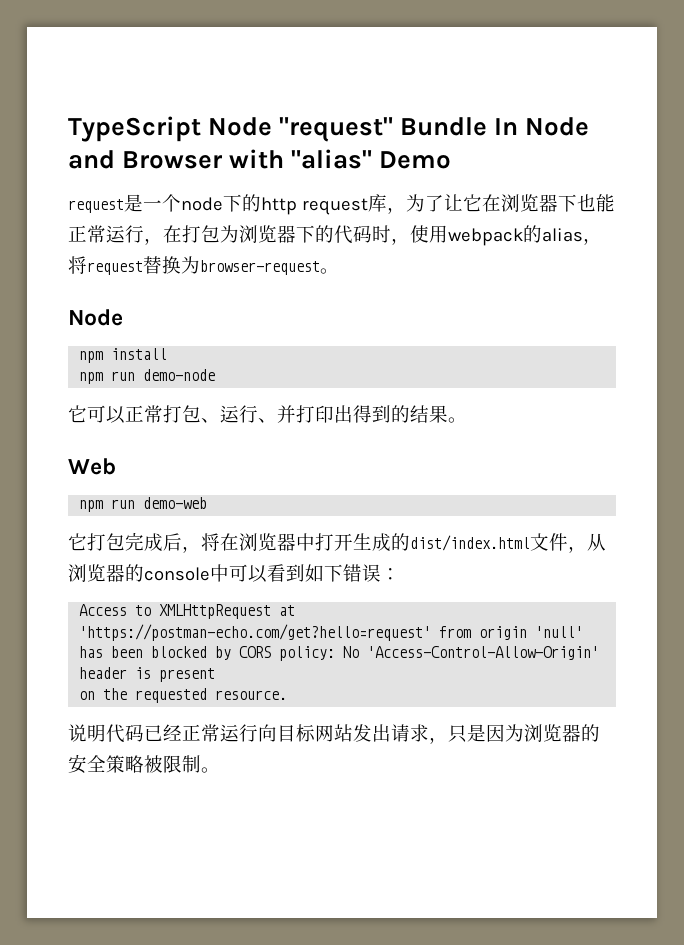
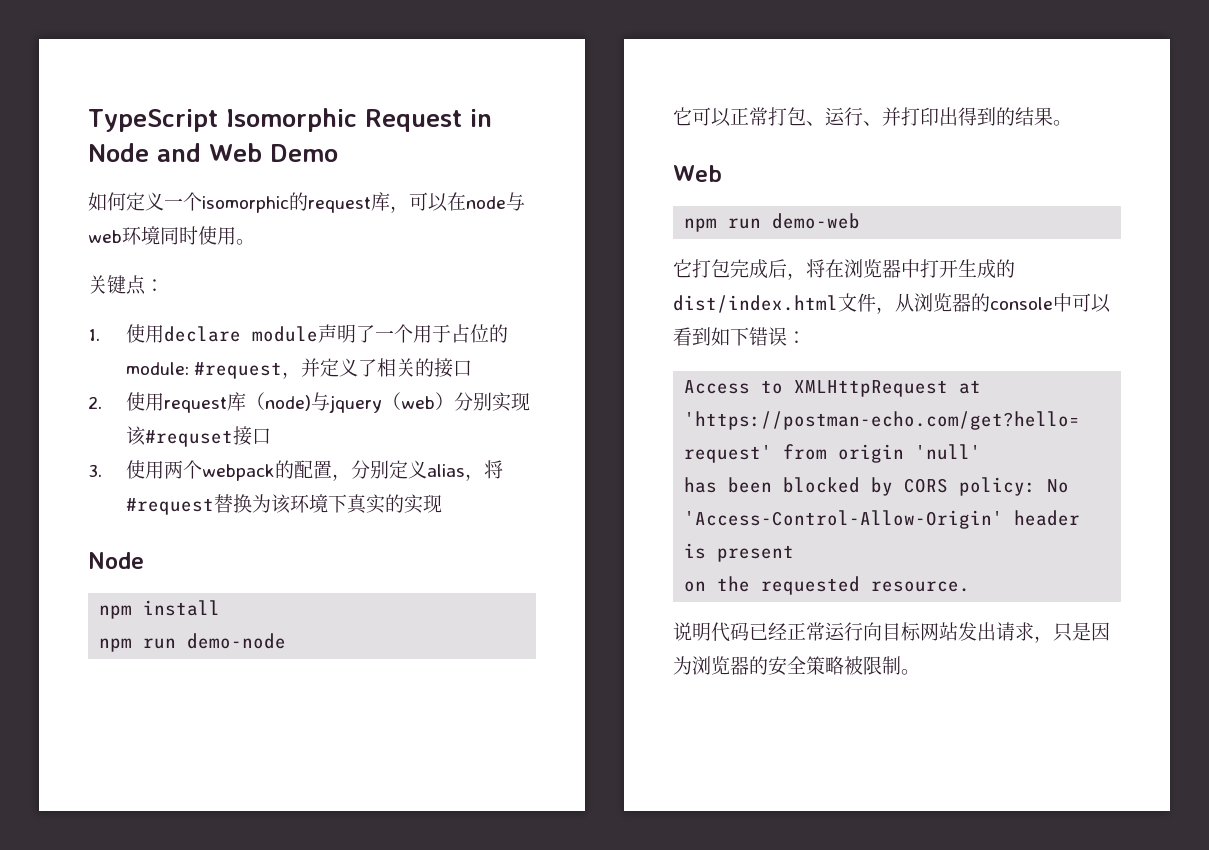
- TypeScript Node "request" Bundle In Node and Browser with "alias" Demo
- request是一个node下的http request库，为了让它在浏览器下也能正常运行，在打包为浏览器下的代码时，使用webpack的alias，将request替换为browser-request。
+ TypeScript Isomorphic Request in Node and Web Demo
+ 如何定义一个isomorphic的request库，可以在node与web环境同时使用。
+ 关键点：
+ 1.使用declare module声明了一个用于占位的module: #request，并定义了相关的接口
+ 2.使用request库（node)与jquery（web）分别实现该#requset接口
+ 3.使用两个webpack的配置，分别定义alias，将#request替换为该环境下真实的实现

